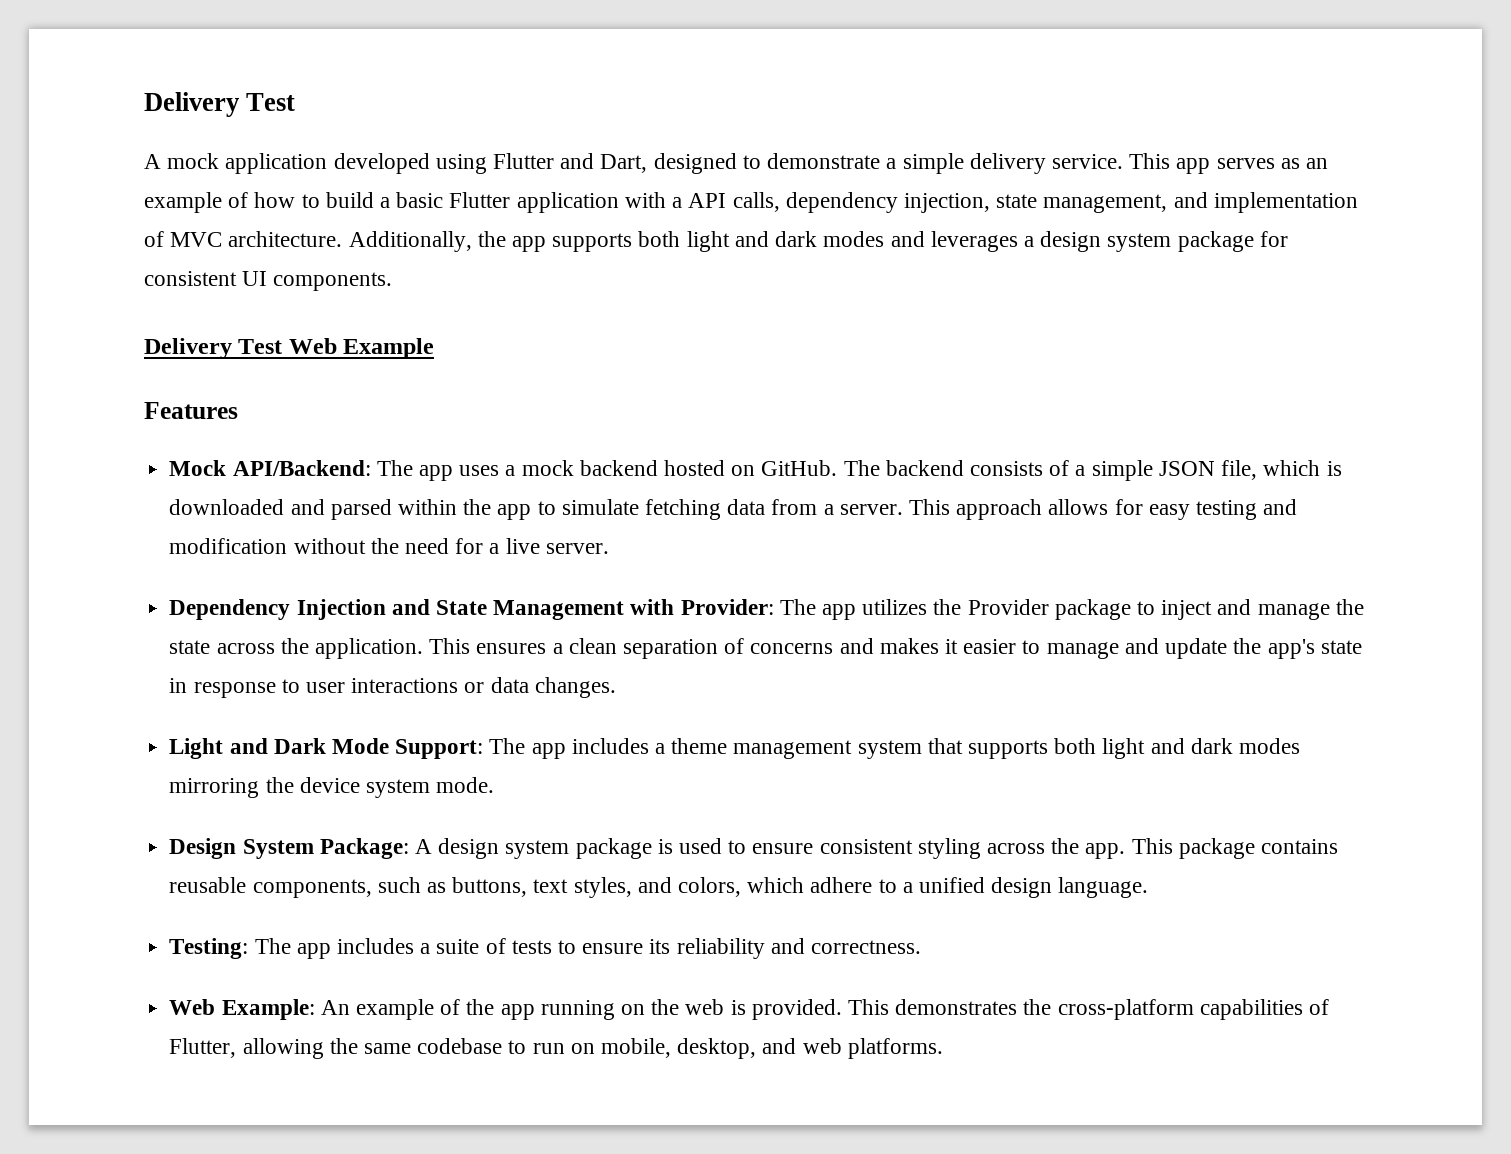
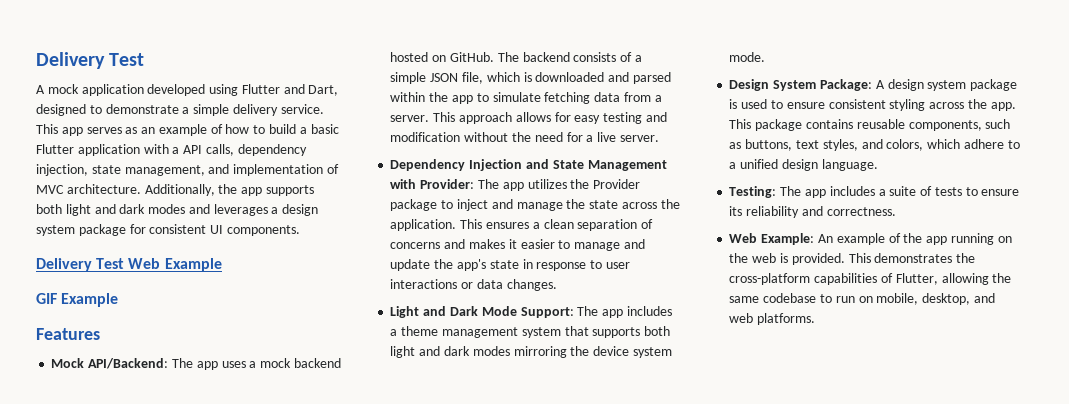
+ GIF Example

